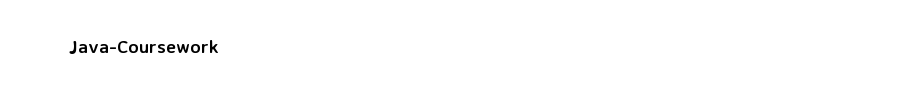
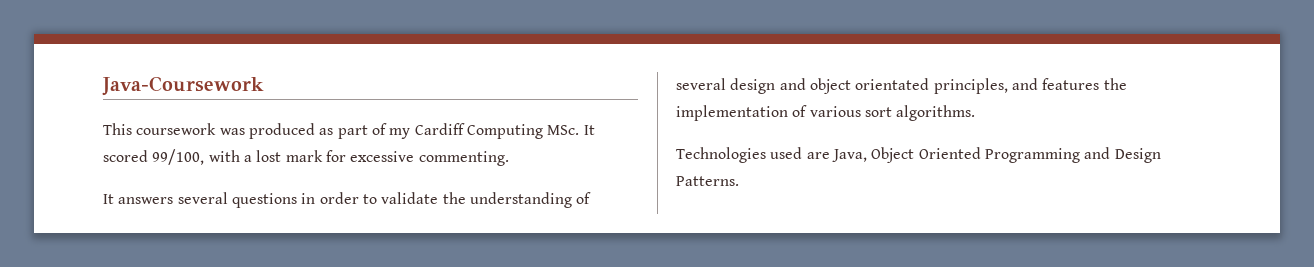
+ This coursework was produced as part of my Cardiff Computing MSc. It scored 99/100, with a lost mark for excessive commenting.
+ It answers several questions in order to validate the understanding of several design and object orientated principles, and features the implementation of various sort algorithms.
+ Technologies used are Java, Object Oriented Programming and Design Patterns.

